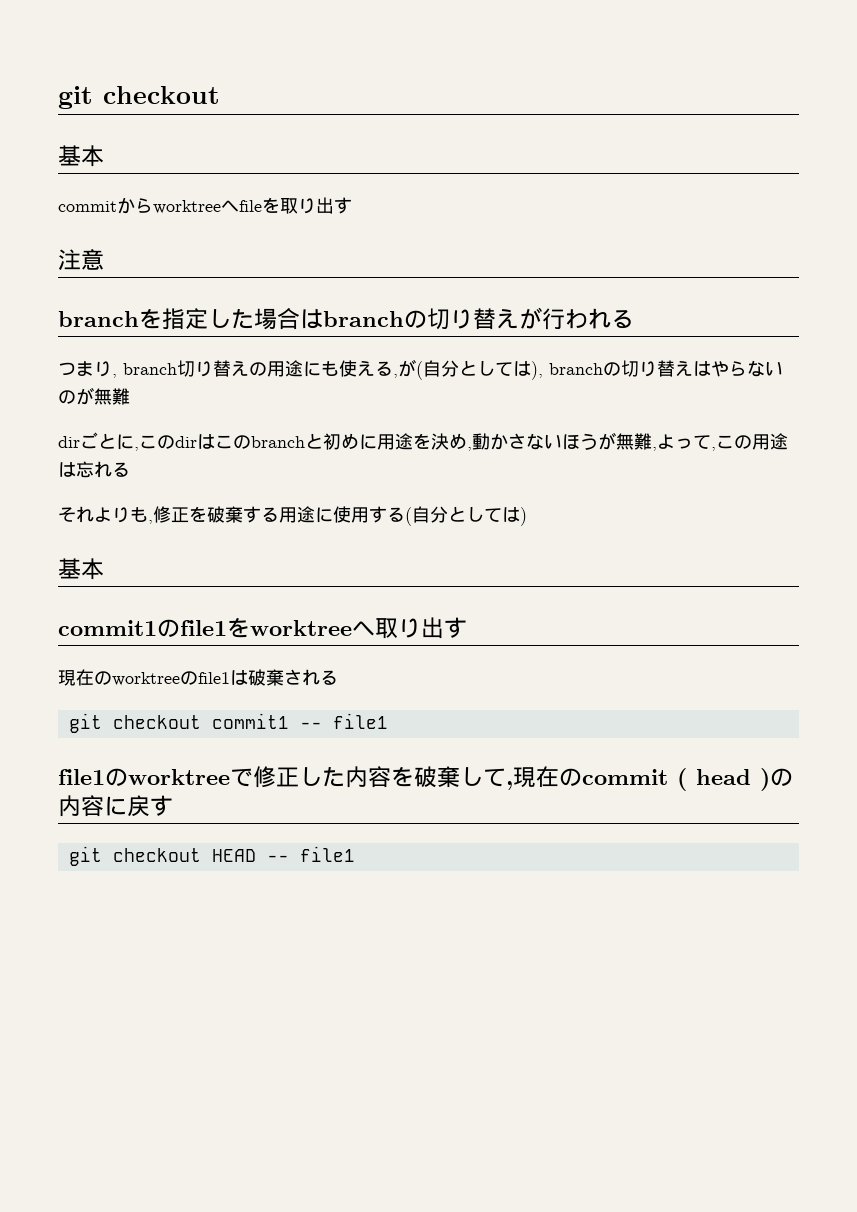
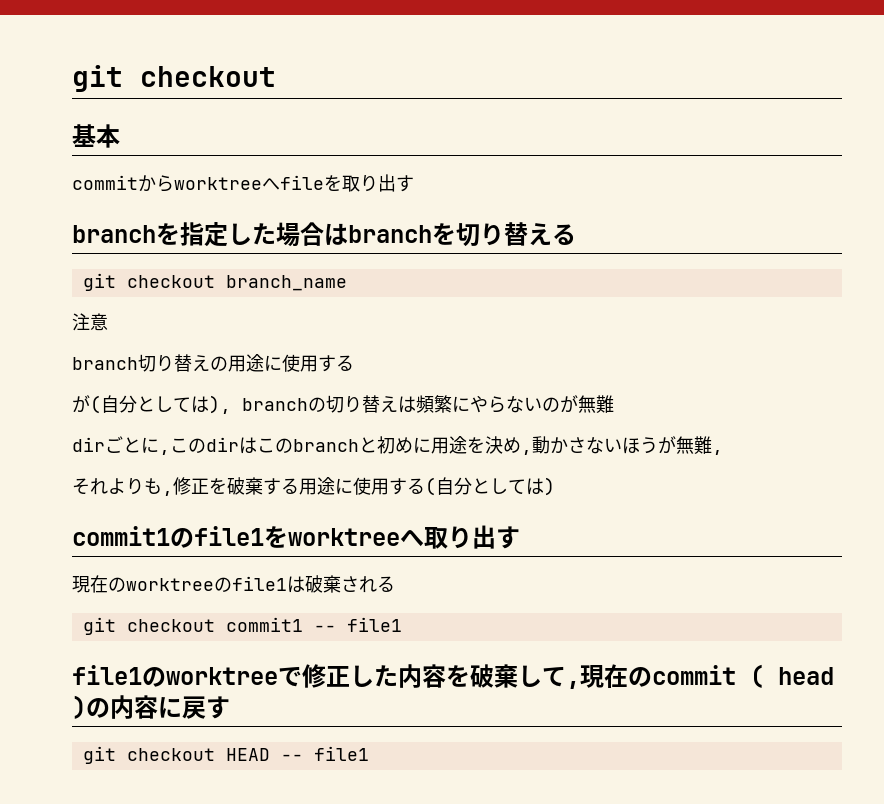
- 注意
- branchを指定した場合はbranchの切り替えが行われる
- つまり, branch切り替えの用途にも使える,が(自分としては), branchの切り替えはやらないのが無難
+ branchを指定した場合はbranchを切り替える
+ git checkout branch_name
+ 注意
+ branch切り替えの用途に使用する
+ が(自分としては), branchの切り替えは頻繁にやらないのが無難
- dirごとに,このdirはこのbranchと初めに用途を決め,動かさないほうが無難,よって,この用途は忘れる
+ dirごとに,このdirはこのbranchと初めに用途を決め,動かさないほうが無難,
  それよりも,修正を破棄する用途に使用する(自分としては)
- 基本

